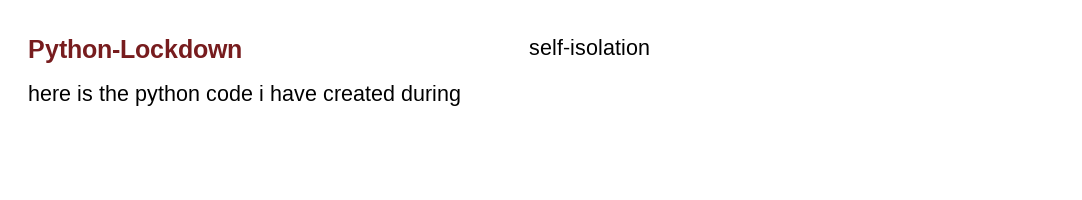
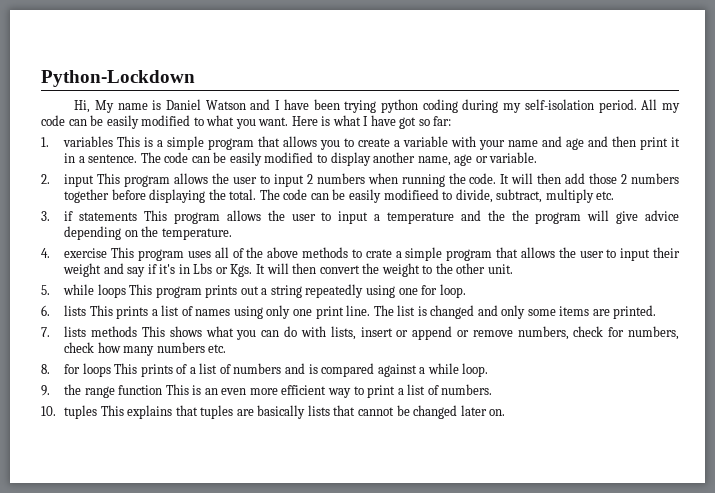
- here is the python code i have created during self-isolation
+ Hi, My name is Daniel Watson and I have been trying python coding during my self-isolation period. All my code can be easily modified to what you want. Here is what I have got so far:
+ 1. variables This is a simple program that allows you to create a variable with your name and age and then print it in a sentence. The code can be easily modified to display another name, age or variable.
+ 2. input This program allows the user to input 2 numbers when running the code. It will then add those 2 numbers together before displaying the total. The code can be easily modifieed to divide, subtract, multiply etc.
+ 3. if statements This program allows the user to input a temperature and the the program will give advice depending on the temperature.
+ 4. exercise This program uses all of the above methods to crate a simple program that allows the user to input their weight and say if it's in Lbs or Kgs. It will then convert the weight to the other unit.
+ 5. while loops This program prints out a string repeatedly using one for loop.
+ 6. lists This prints a list of names using only one print line. The list is changed and only some items are printed.
+ 7. lists methods This shows what you can do with lists, insert or append or remove numbers, check for numbers, check how many numbers etc.
+ 8. for loops This prints of a list of numbers and is compared against a while loop.
+ 9. the range function This is an even more efficient way to print a list of numbers.
+ 10. tuples This explains that tuples are basically lists that cannot be changed later on.

